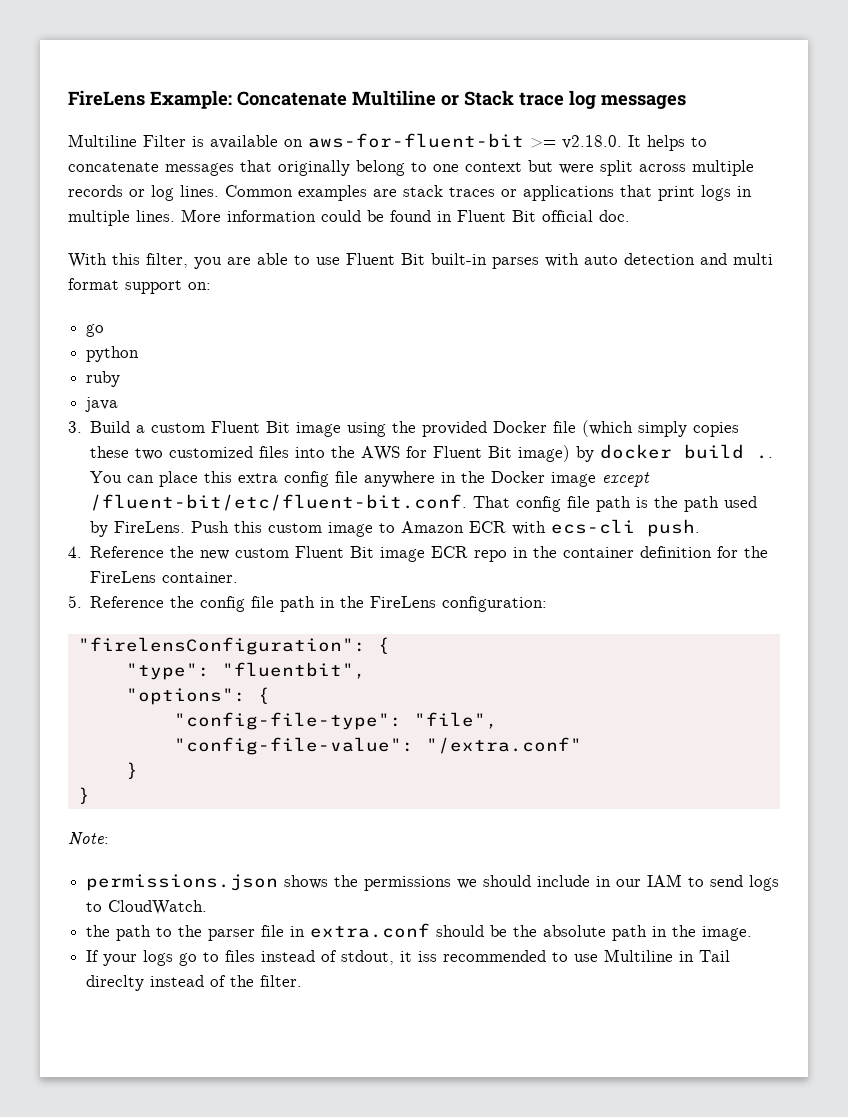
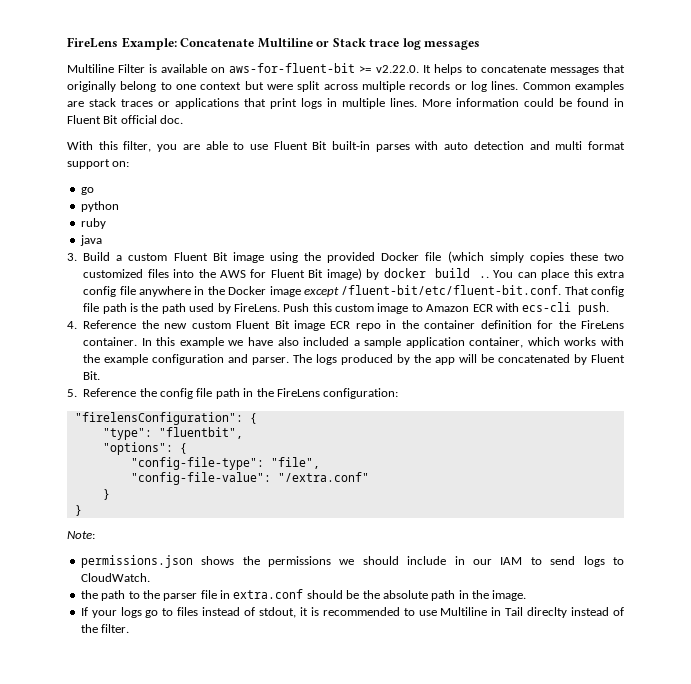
- Multiline Filter is available on aws-for-fluent-bit >= v2.18.0. It helps to concatenate messages that originally belong to one context but were split across multiple records or log lines.
+ Multiline Filter is available on aws-for-fluent-bit >= v2.22.0. It helps to concatenate messages that originally belong to one context but were split across multiple records or log lines.
+ In this example we have also included a sample application container, which works with the example configuration and parser. The logs produced by the app will be concatenated by Fluent Bit.
- If your logs go to files instead of stdout, it iss recommended to use Multiline in Tail direclty instead of the filter.
+ If your logs go to files instead of stdout, it is recommended to use Multiline in Tail direclty instead of the filter.

